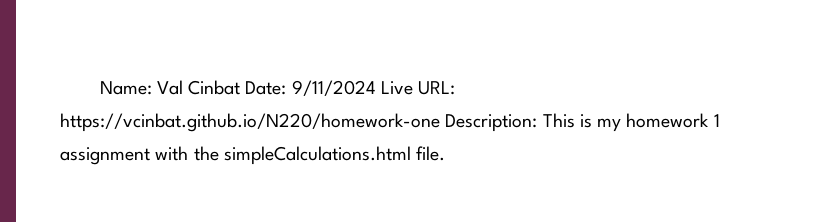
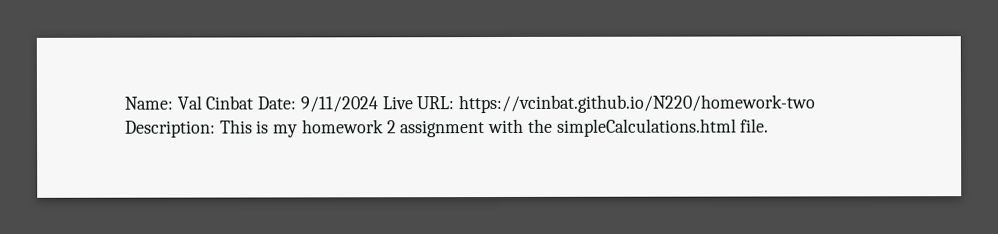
- Name: Val Cinbat Date: 9/11/2024 Live URL: https://vcinbat.github.io/N220/homework-one Description: This is my homework 1 assignment with the simpleCalculations.html file.
+ Name: Val Cinbat Date: 9/11/2024 Live URL: https://vcinbat.github.io/N220/homework-two Description: This is my homework 2 assignment with the simpleCalculations.html file.

